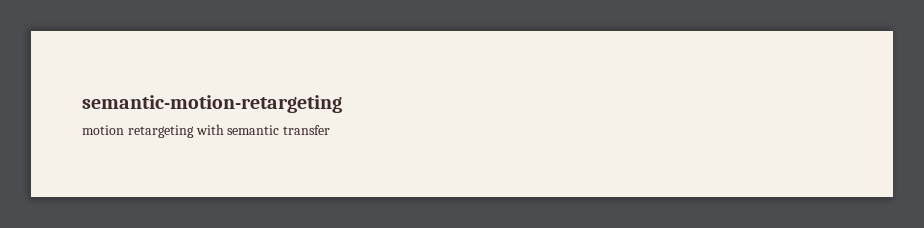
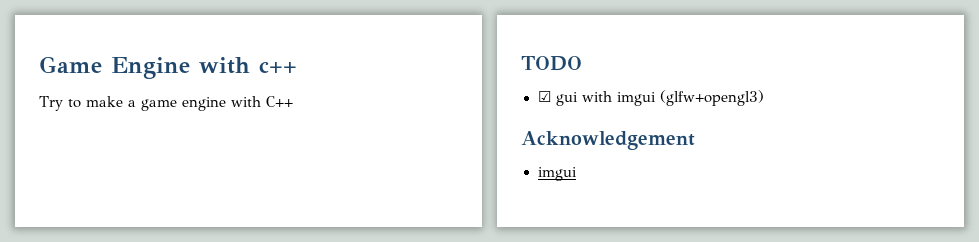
- semantic-motion-retargeting
- motion retargeting with semantic transfer
+ Game Engine with c++
+ Try to make a game engine with C++
+ TODO
+ ☑ gui with imgui (glfw+opengl3)
+ Acknowledgement
+ imgui

